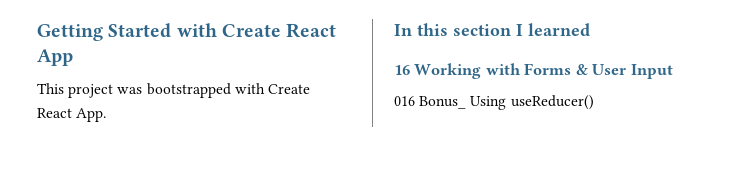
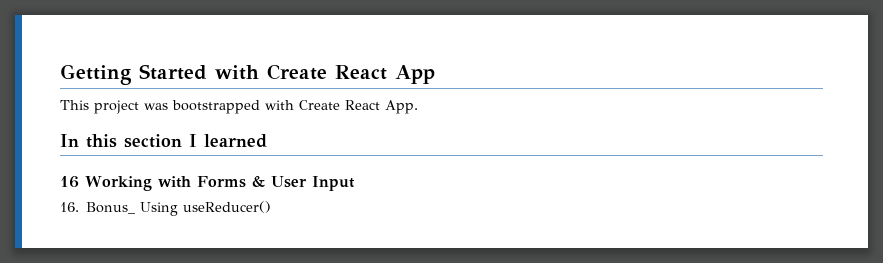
- 016 Bonus_ Using useReducer()
+ 16. Bonus_ Using useReducer()

